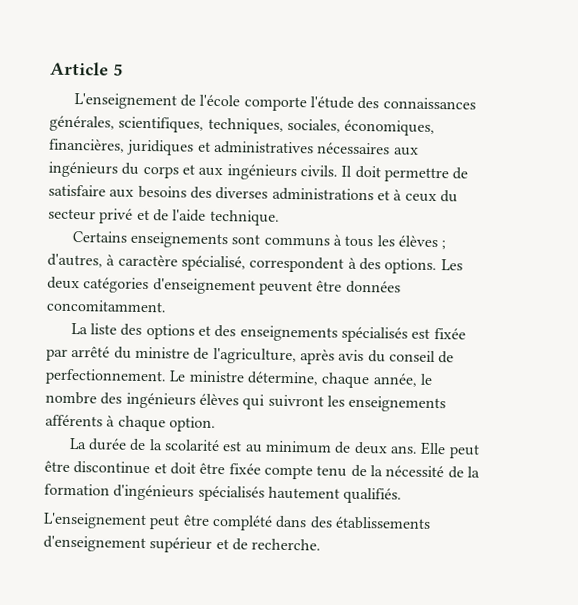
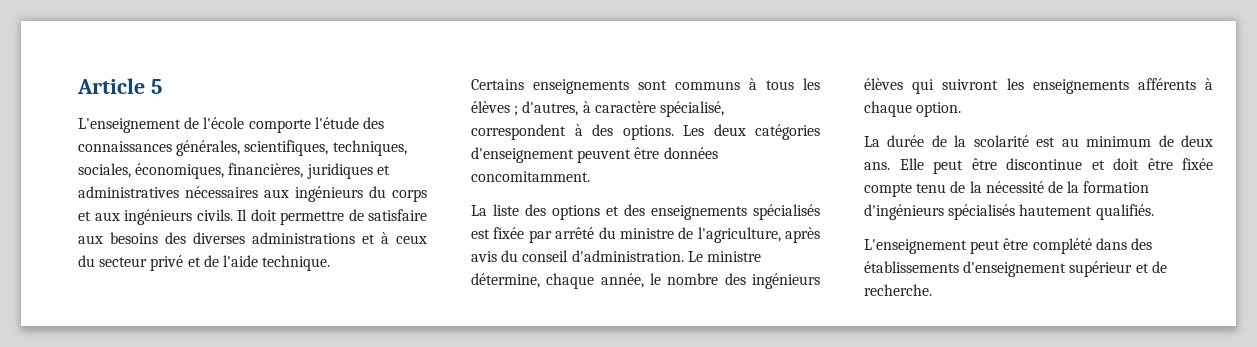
- La liste des options et des enseignements spécialisés est fixée par arrêté du ministre de l'agriculture, après avis du conseil de perfectionnement.
+ La liste des options et des enseignements spécialisés est fixée par arrêté du ministre de l'agriculture, après avis du conseil d'administration.

